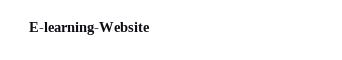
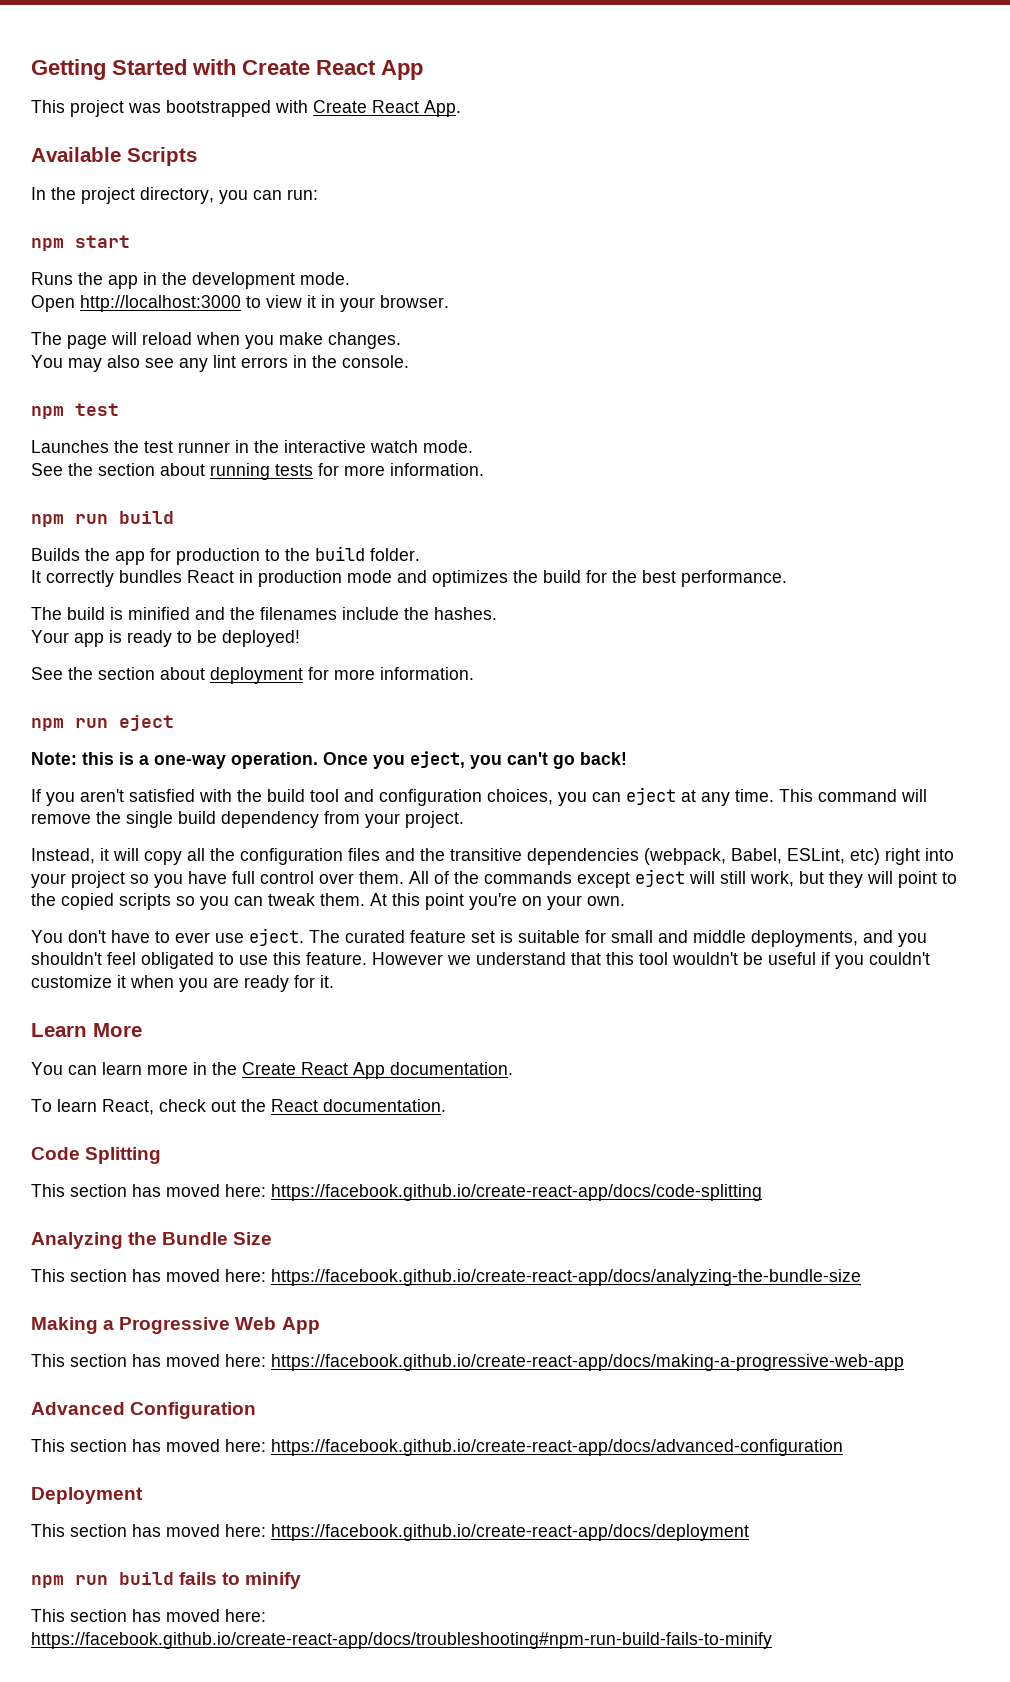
- E-learning-Website
+ Getting Started with Create React App
+ This project was bootstrapped with Create React App.
+ Available Scripts
+ In the project directory, you can run:
+ npm start
+ Runs the app in the development mode.
+ Open http://localhost:3000 to view it in your browser.
+ The page will reload when you make changes.
+ You may also see any lint errors in the console.
+ npm test
+ Launches the test runner in the interactive watch mode.
+ See the section about running tests for more information.
+ npm run build
+ Builds the app for production to the build folder.
+ It correctly bundles React in production mode and optimizes the build for the best performance.
+ The build is minified and the filenames include the hashes.
+ Your app is ready to be deployed!
+ See the section about deployment for more information.
+ npm run eject
+ Note: this is a one-way operation. Once you eject, you can't go back!
+ If you aren't satisfied with the build tool and configuration choices, you can eject at any time. This command will remove the single build dependency from your project.
+ Instead, it will copy all the configuration files and the transitive dependencies (webpack, Babel, ESLint, etc) right into your project so you have full control over them. All of the commands except eject will still work, but they will point to the copied scripts so you can tweak them. At this point you're on your own.
+ You don't have to ever use eject. The curated feature set is suitable for small and middle deployments, and you shouldn't feel obligated to use this feature. However we understand that this tool wouldn't be useful if you couldn't customize it when you are ready for it.
+ Learn More
+ You can learn more in the Create React App documentation.
+ To learn React, check out the React documentation.
+ Code Splitting
+ This section has moved here: https://facebook.github.io/create-react-app/docs/code-splitting
+ Analyzing the Bundle Size
+ This section has moved here: https://facebook.github.io/create-react-app/docs/analyzing-the-bundle-size
+ Making a Progressive Web App
+ This section has moved here: https://facebook.github.io/create-react-app/docs/making-a-progressive-web-app
+ Advanced Configuration
+ This section has moved here: https://facebook.github.io/create-react-app/docs/advanced-configuration
+ Deployment
+ This section has moved here: https://facebook.github.io/create-react-app/docs/deployment
+ npm run build fails to minify
+ This section has moved here: https://facebook.github.io/create-react-app/docs/troubleshooting#npm-run-build-fails-to-minify

